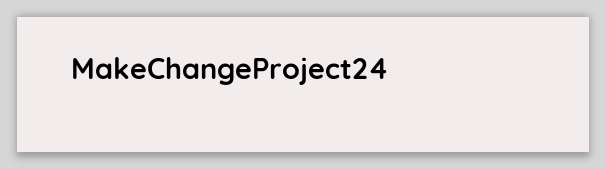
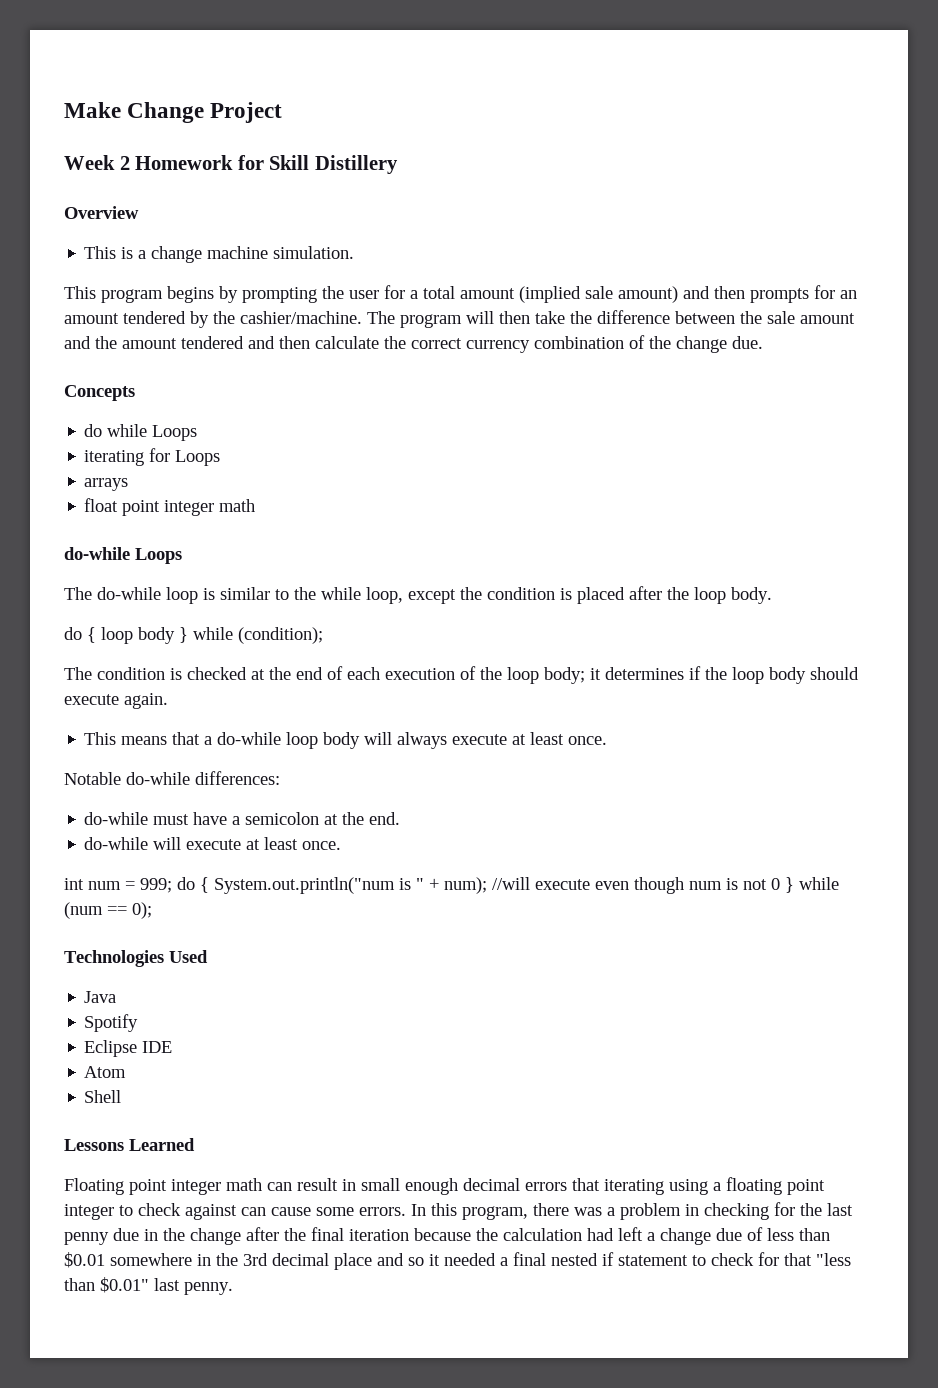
- MakeChangeProject24
+ Make Change Project
+ Week 2 Homework for Skill Distillery
+ Overview
+ This is a change machine simulation.
+ This program begins by prompting the user for a total amount (implied sale amount) and then prompts for an amount tendered by the cashier/machine. The program will then take the difference between the sale amount and the amount tendered and then calculate the correct currency combination of the change due.
+ Concepts
+ do while Loops
+ iterating for Loops
+ arrays
+ float point integer math
+ do-while Loops
+ The do-while loop is similar to the while loop, except the condition is placed after the loop body.
+ do { loop body } while (condition);
+ The condition is checked at the end of each execution of the loop body; it determines if the loop body should execute again.
+ This means that a do-while loop body will always execute at least once.
+ Notable do-while differences:
+ do-while must have a semicolon at the end.
+ do-while will execute at least once.
+ int num = 999; do { System.out.println("num is " + num); //will execute even though num is not 0 } while (num == 0);
+ Technologies Used
+ Java
+ Spotify
+ Eclipse IDE
+ Atom
+ Shell
+ Lessons Learned
+ Floating point integer math can result in small enough decimal errors that iterating using a floating point integer to check against can cause some errors. In this program, there was a problem in checking for the last penny due in the change after the final iteration because the calculation had left a change due of less than $0.01 somewhere in the 3rd decimal place and so it needed a final nested if statement to check for that "less than $0.01" last penny.

